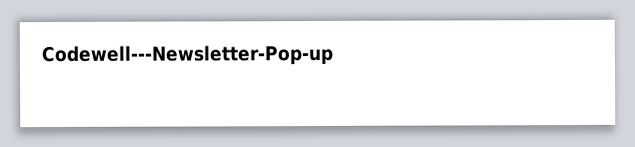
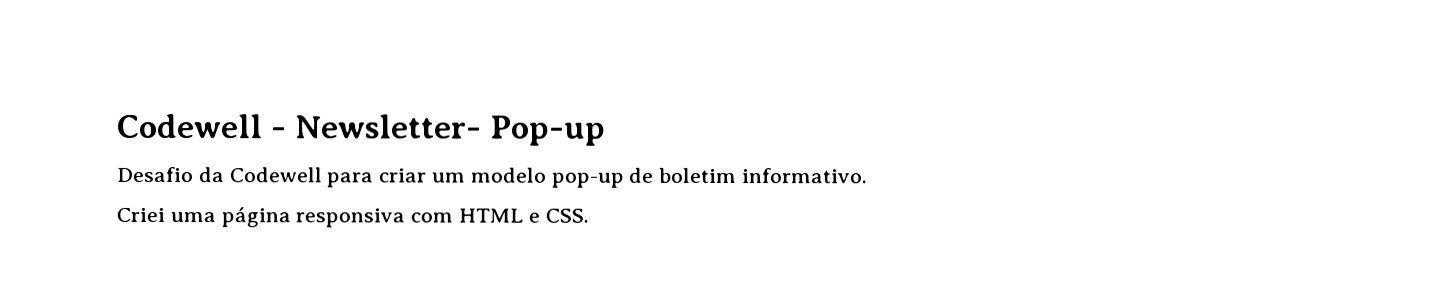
- Codewell---Newsletter-Pop-up
+ Codewell - Newsletter- Pop-up
+ Desafio da Codewell para criar um modelo pop-up de boletim informativo.
+ Criei uma página responsiva com HTML e CSS.

